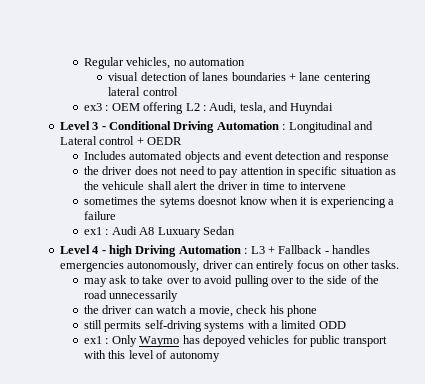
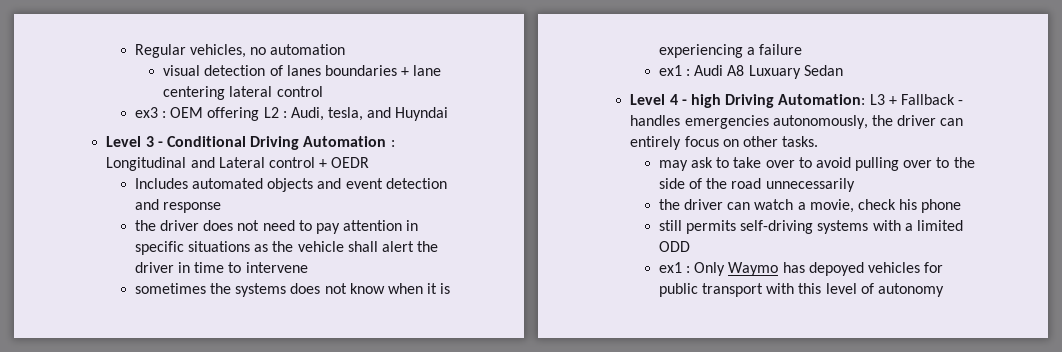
- the driver does not need to pay attention in specific situation as the vehicule shall alert the driver in time to intervene
+ the driver does not need to pay attention in specific situations as the vehicle shall alert the driver in time to intervene
- sometimes the sytems doesnot know when it is experiencing a failure
+ sometimes the systems does not know when it is experiencing a failure
- Level 4 - high Driving Automation : L3 + Fallback - handles emergencies autonomously, driver can entirely focus on other tasks.
+ Level 4 - high Driving Automation: L3 + Fallback - handles emergencies autonomously, the driver can entirely focus on other tasks.

